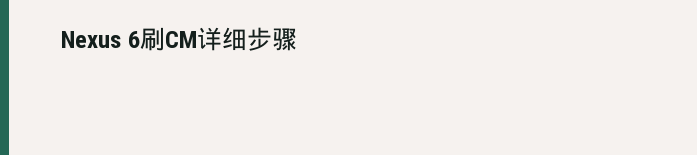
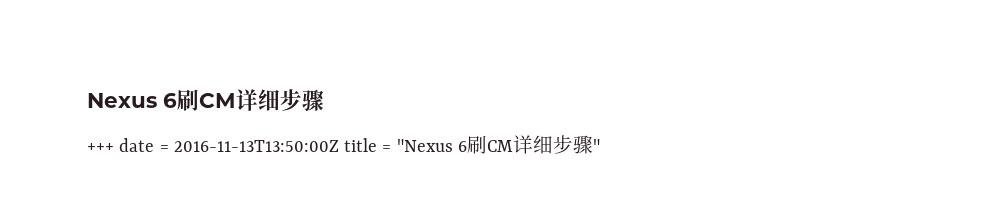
+ +++ date = 2016-11-13T13:50:00Z title = "Nexus 6刷CM详细步骤"

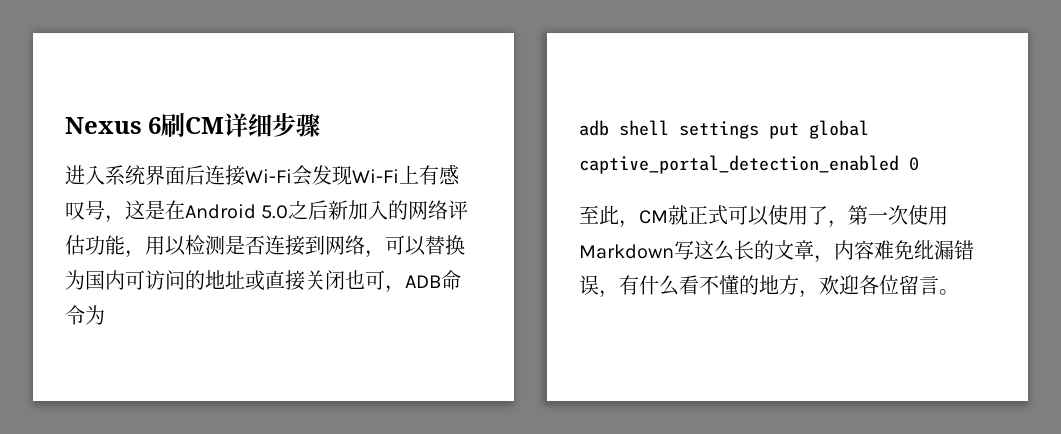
- +++ date = 2016-11-13T13:50:00Z title = "Nexus 6刷CM详细步骤"
+ 进入系统界面后连接Wi-Fi会发现Wi-Fi上有感叹号，这是在Android 5.0之后新加入的网络评估功能，用以检测是否连接到网络，可以替换为国内可访问的地址或直接关闭也可，ADB命令为
+ adb shell settings put global captive_portal_detection_enabled 0
+ 至此，CM就正式可以使用了，第一次使用Markdown写这么长的文章，内容难免纰漏错误，有什么看不懂的地方，欢迎各位留言。

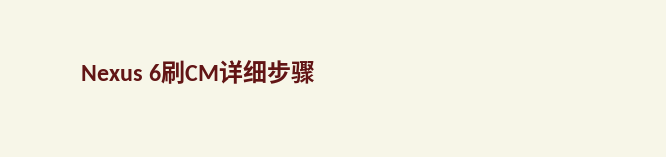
- 进入系统界面后连接Wi-Fi会发现Wi-Fi上有感叹号，这是在Android 5.0之后新加入的网络评估功能，用以检测是否连接到网络，可以替换为国内可访问的地址或直接关闭也可，ADB命令为
- adb shell settings put global captive_portal_detection_enabled 0
- 至此，CM就正式可以使用了，第一次使用Markdown写这么长的文章，内容难免纰漏错误，有什么看不懂的地方，欢迎各位留言。

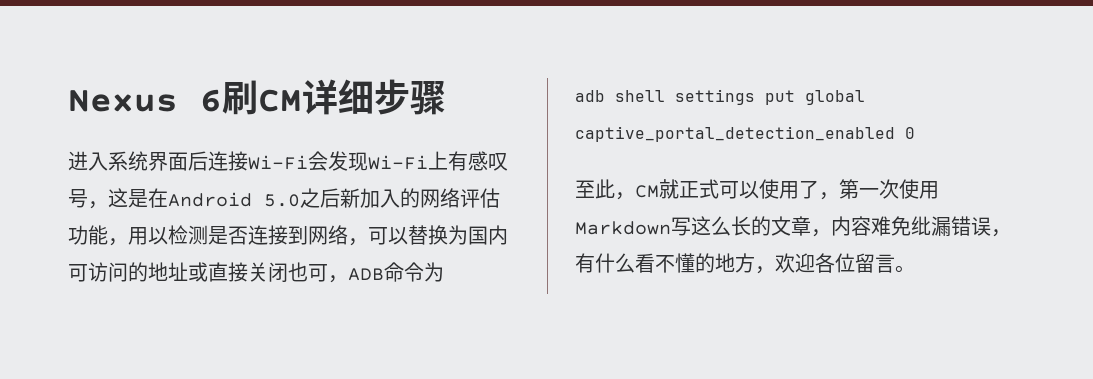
+ 进入系统界面后连接Wi-Fi会发现Wi-Fi上有感叹号，这是在Android 5.0之后新加入的网络评估功能，用以检测是否连接到网络，可以替换为国内可访问的地址或直接关闭也可，ADB命令为
+ adb shell settings put global captive_portal_detection_enabled 0
+ 至此，CM就正式可以使用了，第一次使用Markdown写这么长的文章，内容难免纰漏错误，有什么看不懂的地方，欢迎各位留言。

